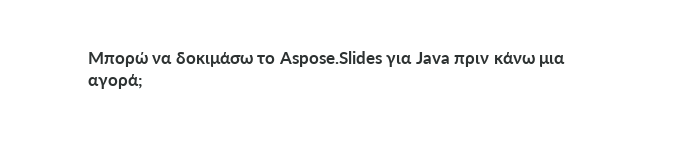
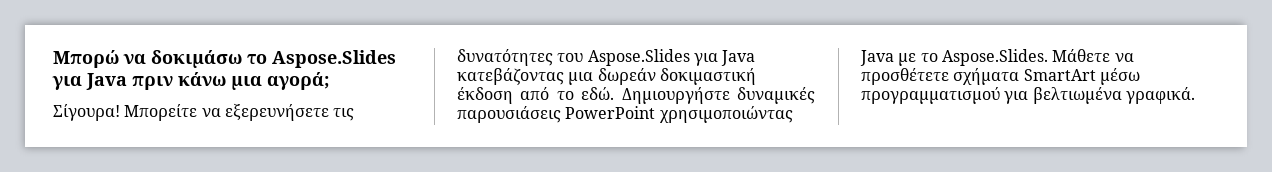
+ Σίγουρα! Μπορείτε να εξερευνήσετε τις δυνατότητες του Aspose.Slides για Java κατεβάζοντας μια δωρεάν δοκιμαστική έκδοση από το εδώ. Δημιουργήστε δυναμικές παρουσιάσεις PowerPoint χρησιμοποιώντας Java με το Aspose.Slides. Μάθετε να προσθέτετε σχήματα SmartArt μέσω προγραμματισμού για βελτιωμένα γραφικά.

